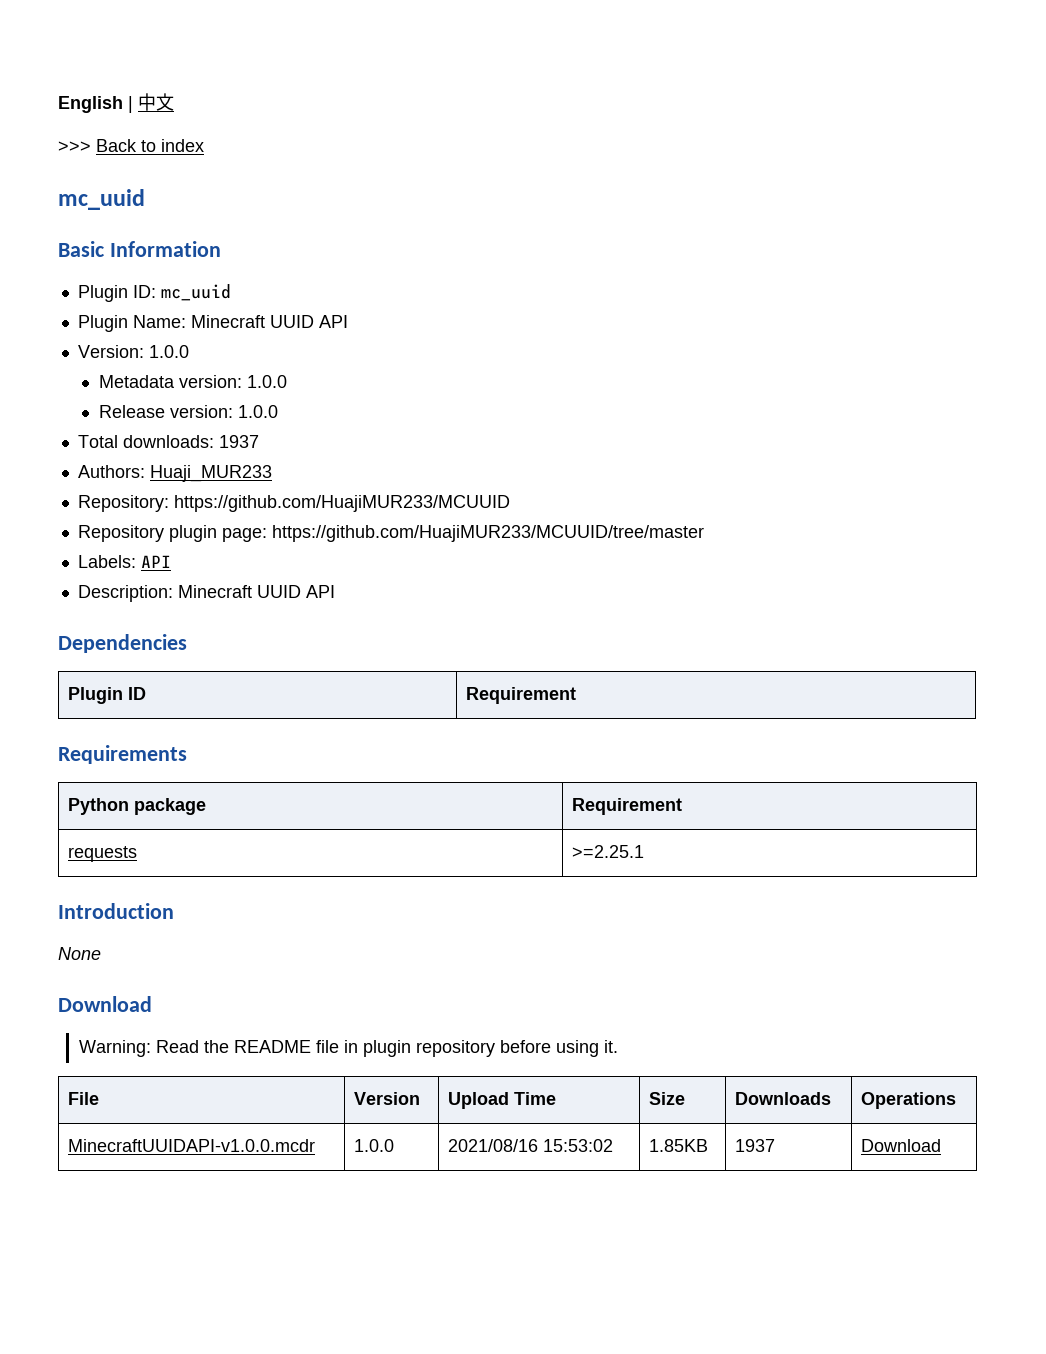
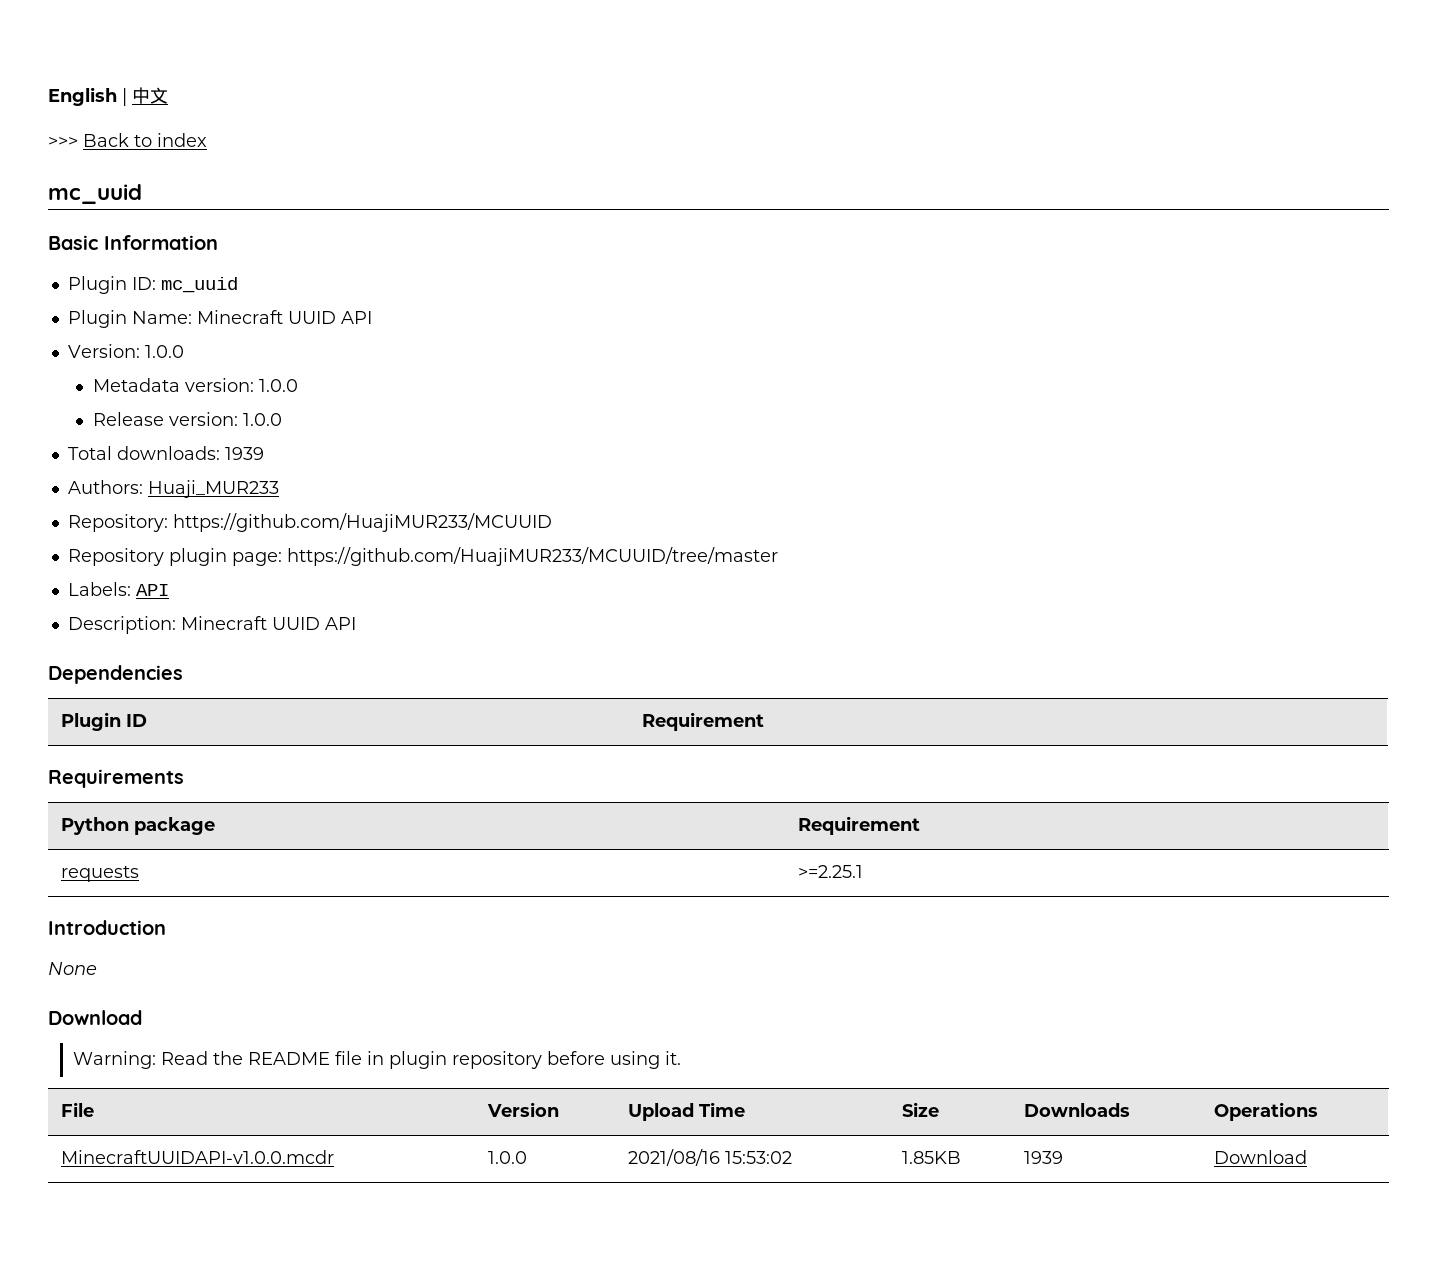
- Total downloads: 1937
+ Total downloads: 1939
- MinecraftUUIDAPI-v1.0.0.mcdr | 1.0.0 | 2021/08/16 15:53:02 | 1.85KB | 1937 | Download
+ MinecraftUUIDAPI-v1.0.0.mcdr | 1.0.0 | 2021/08/16 15:53:02 | 1.85KB | 1939 | Download

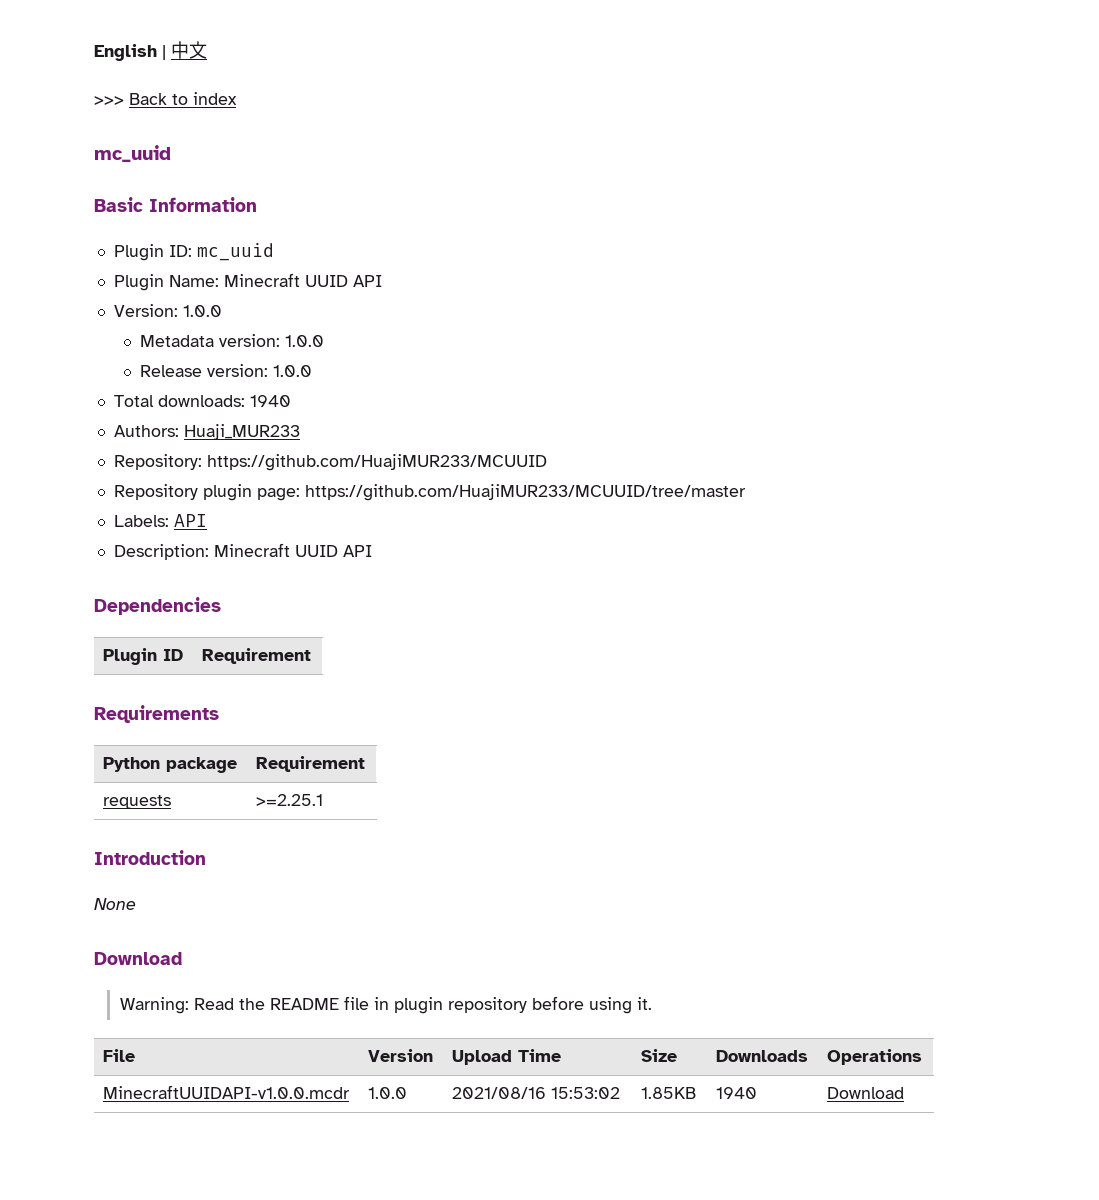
- Total downloads: 1939
+ Total downloads: 1940
- MinecraftUUIDAPI-v1.0.0.mcdr | 1.0.0 | 2021/08/16 15:53:02 | 1.85KB | 1939 | Download
+ MinecraftUUIDAPI-v1.0.0.mcdr | 1.0.0 | 2021/08/16 15:53:02 | 1.85KB | 1940 | Download

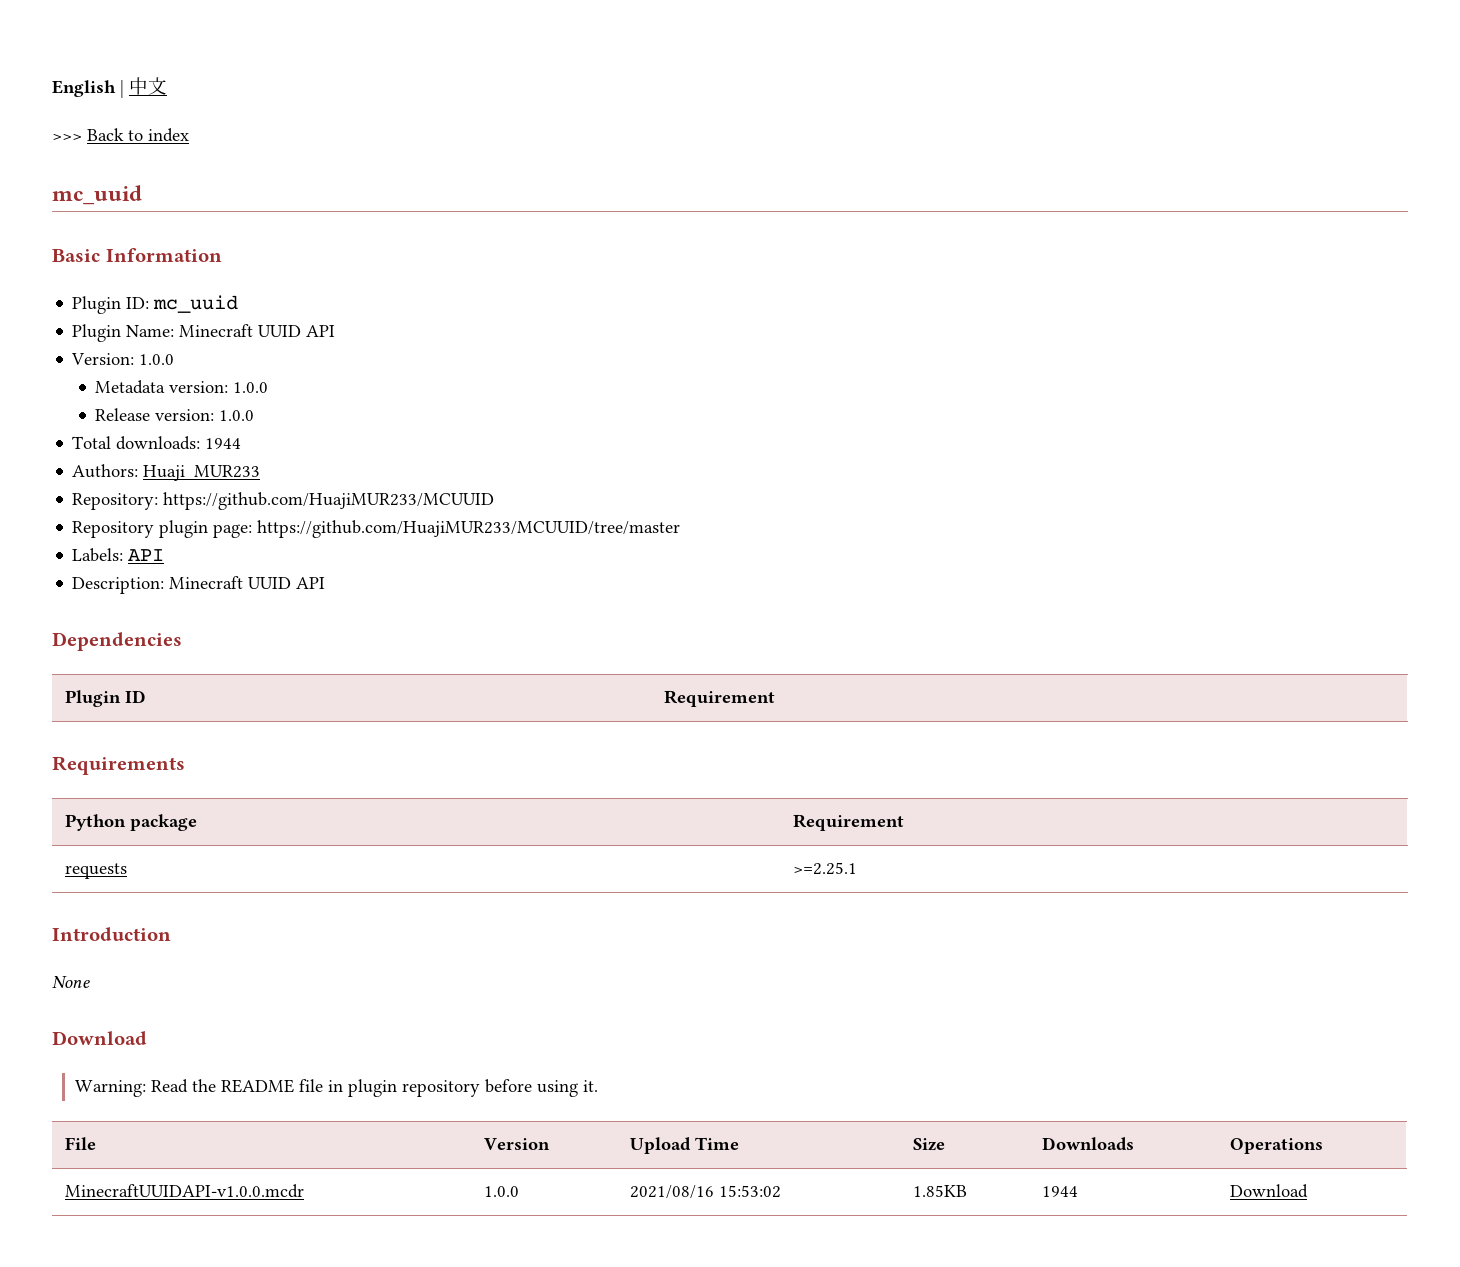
- Total downloads: 1940
+ Total downloads: 1944
- MinecraftUUIDAPI-v1.0.0.mcdr | 1.0.0 | 2021/08/16 15:53:02 | 1.85KB | 1940 | Download
+ MinecraftUUIDAPI-v1.0.0.mcdr | 1.0.0 | 2021/08/16 15:53:02 | 1.85KB | 1944 | Download

